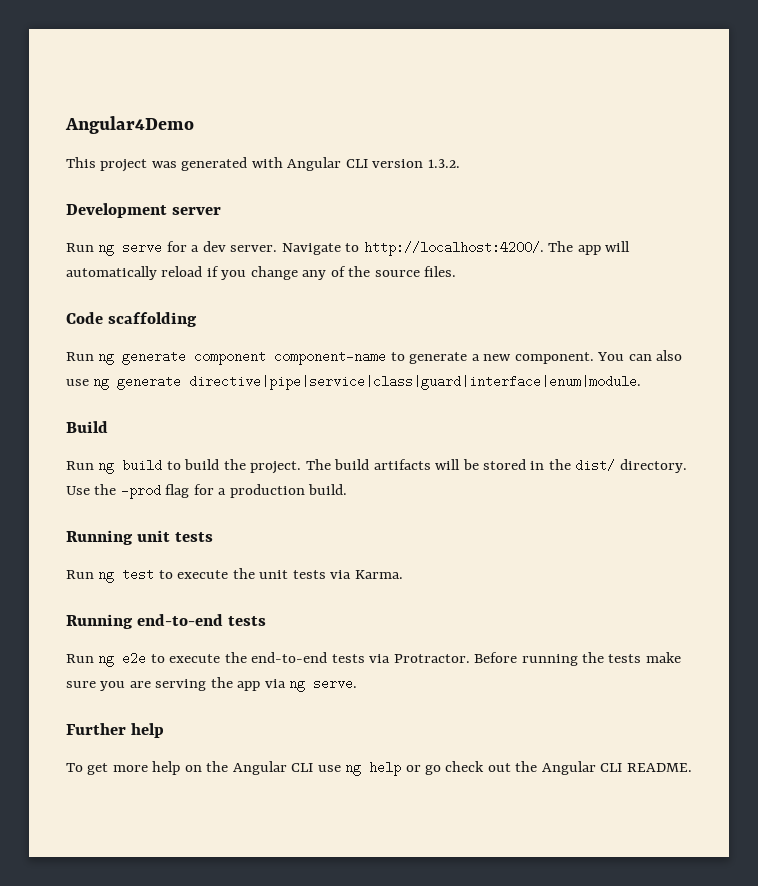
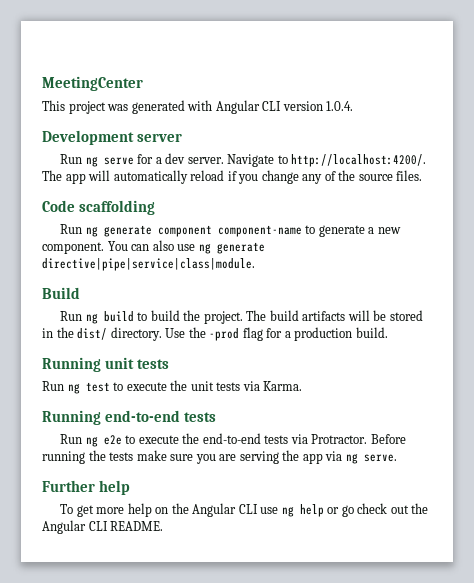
- Angular4Demo
+ MeetingCenter
- This project was generated with Angular CLI version 1.3.2.
+ This project was generated with Angular CLI version 1.0.4.
- You can also use ng generate directive|pipe|service|class|guard|interface|enum|module.
+ You can also use ng generate directive|pipe|service|class|module.

